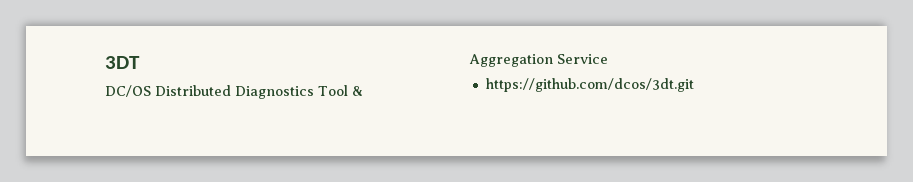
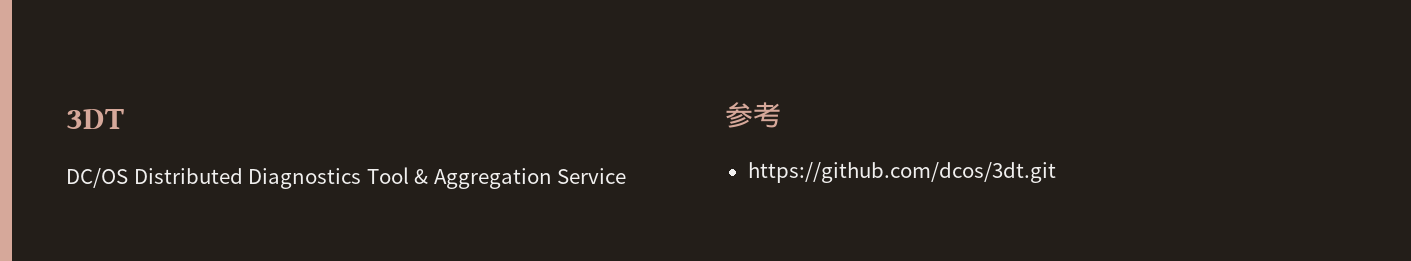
+ 参考

